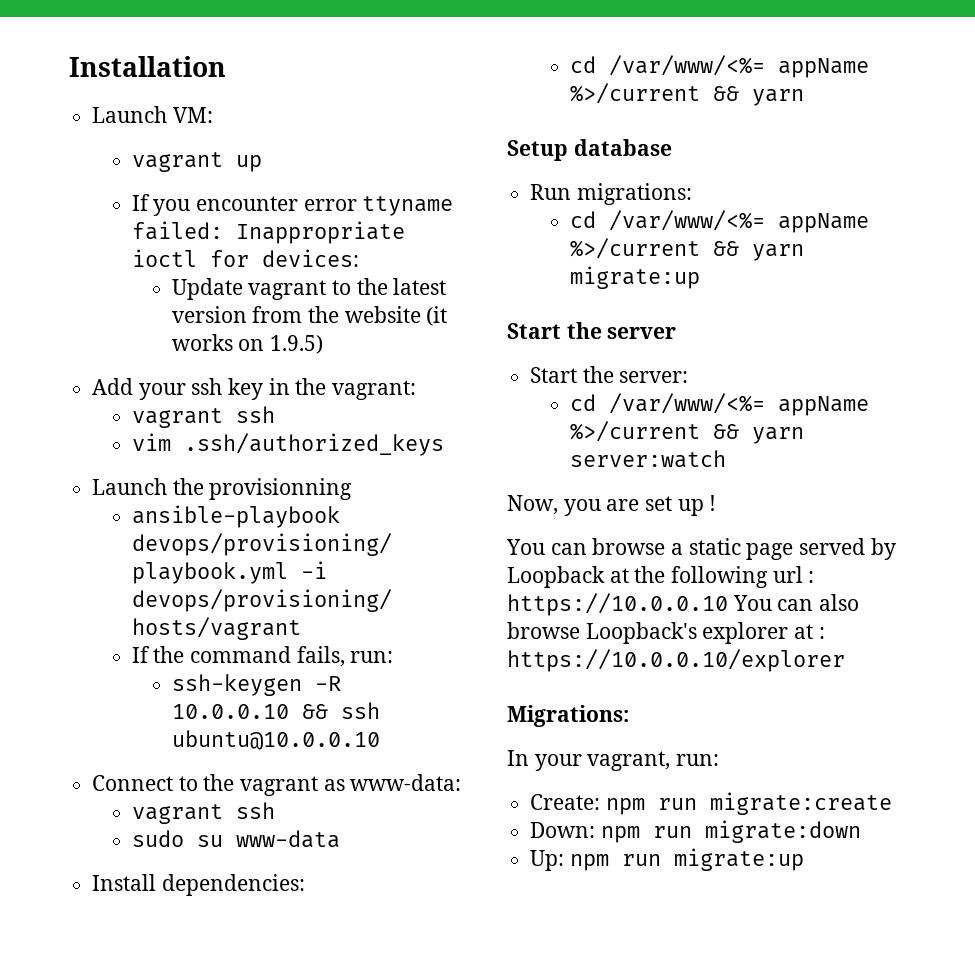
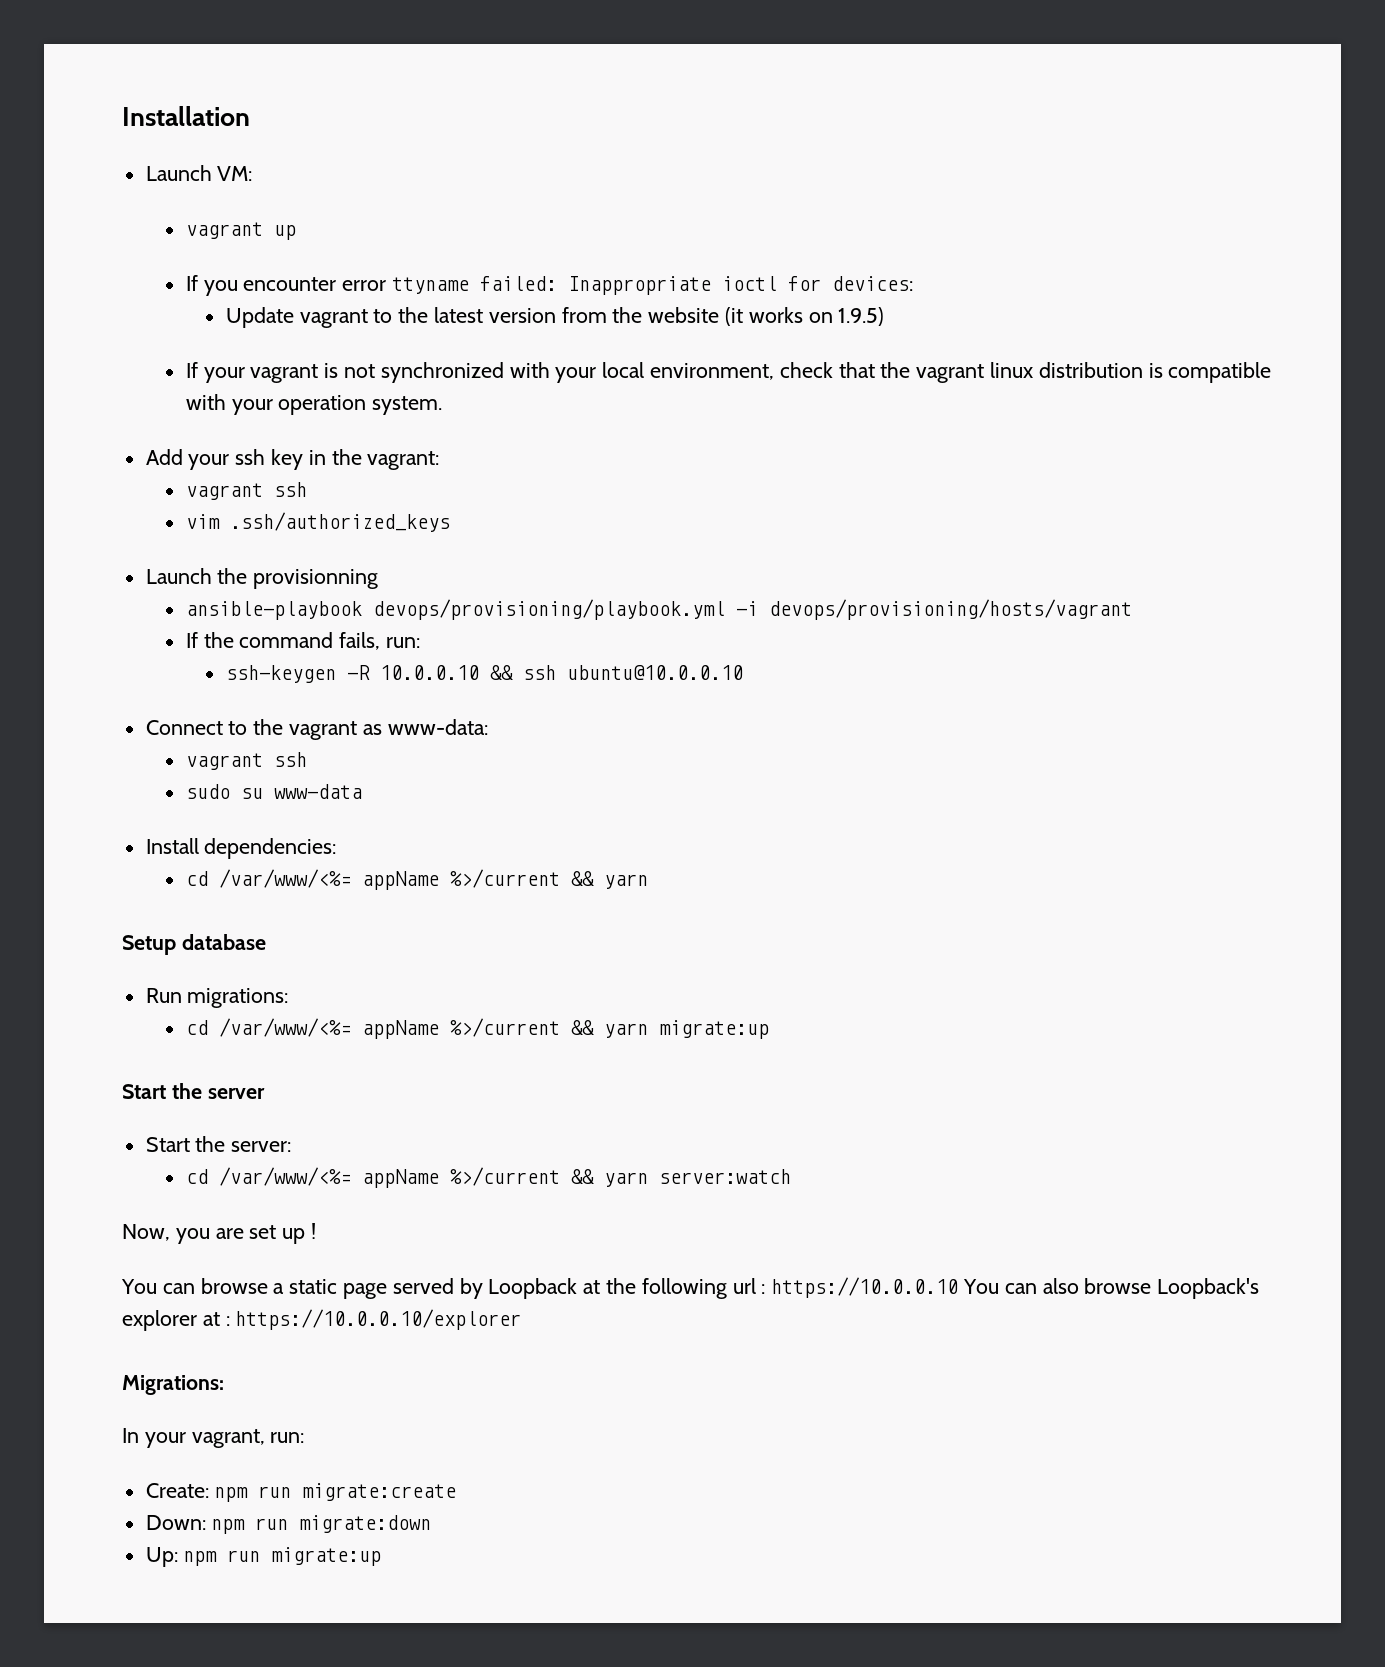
+ If your vagrant is not synchronized with your local environment, check that the vagrant linux distribution is compatible with your operation system.

